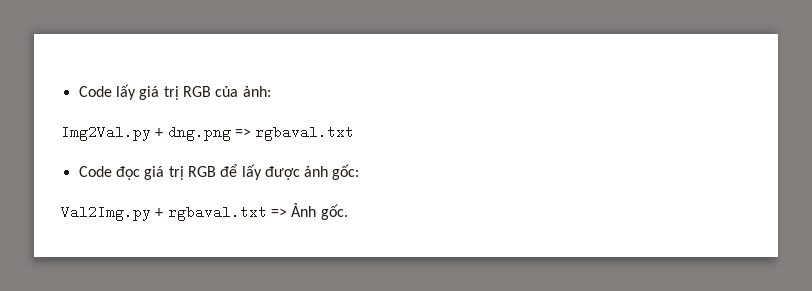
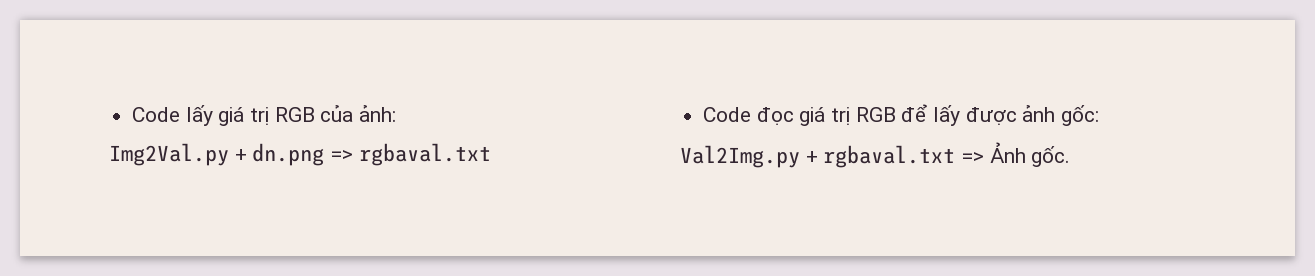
- Img2Val.py + dng.png => rgbaval.txt
+ Img2Val.py + dn.png => rgbaval.txt

